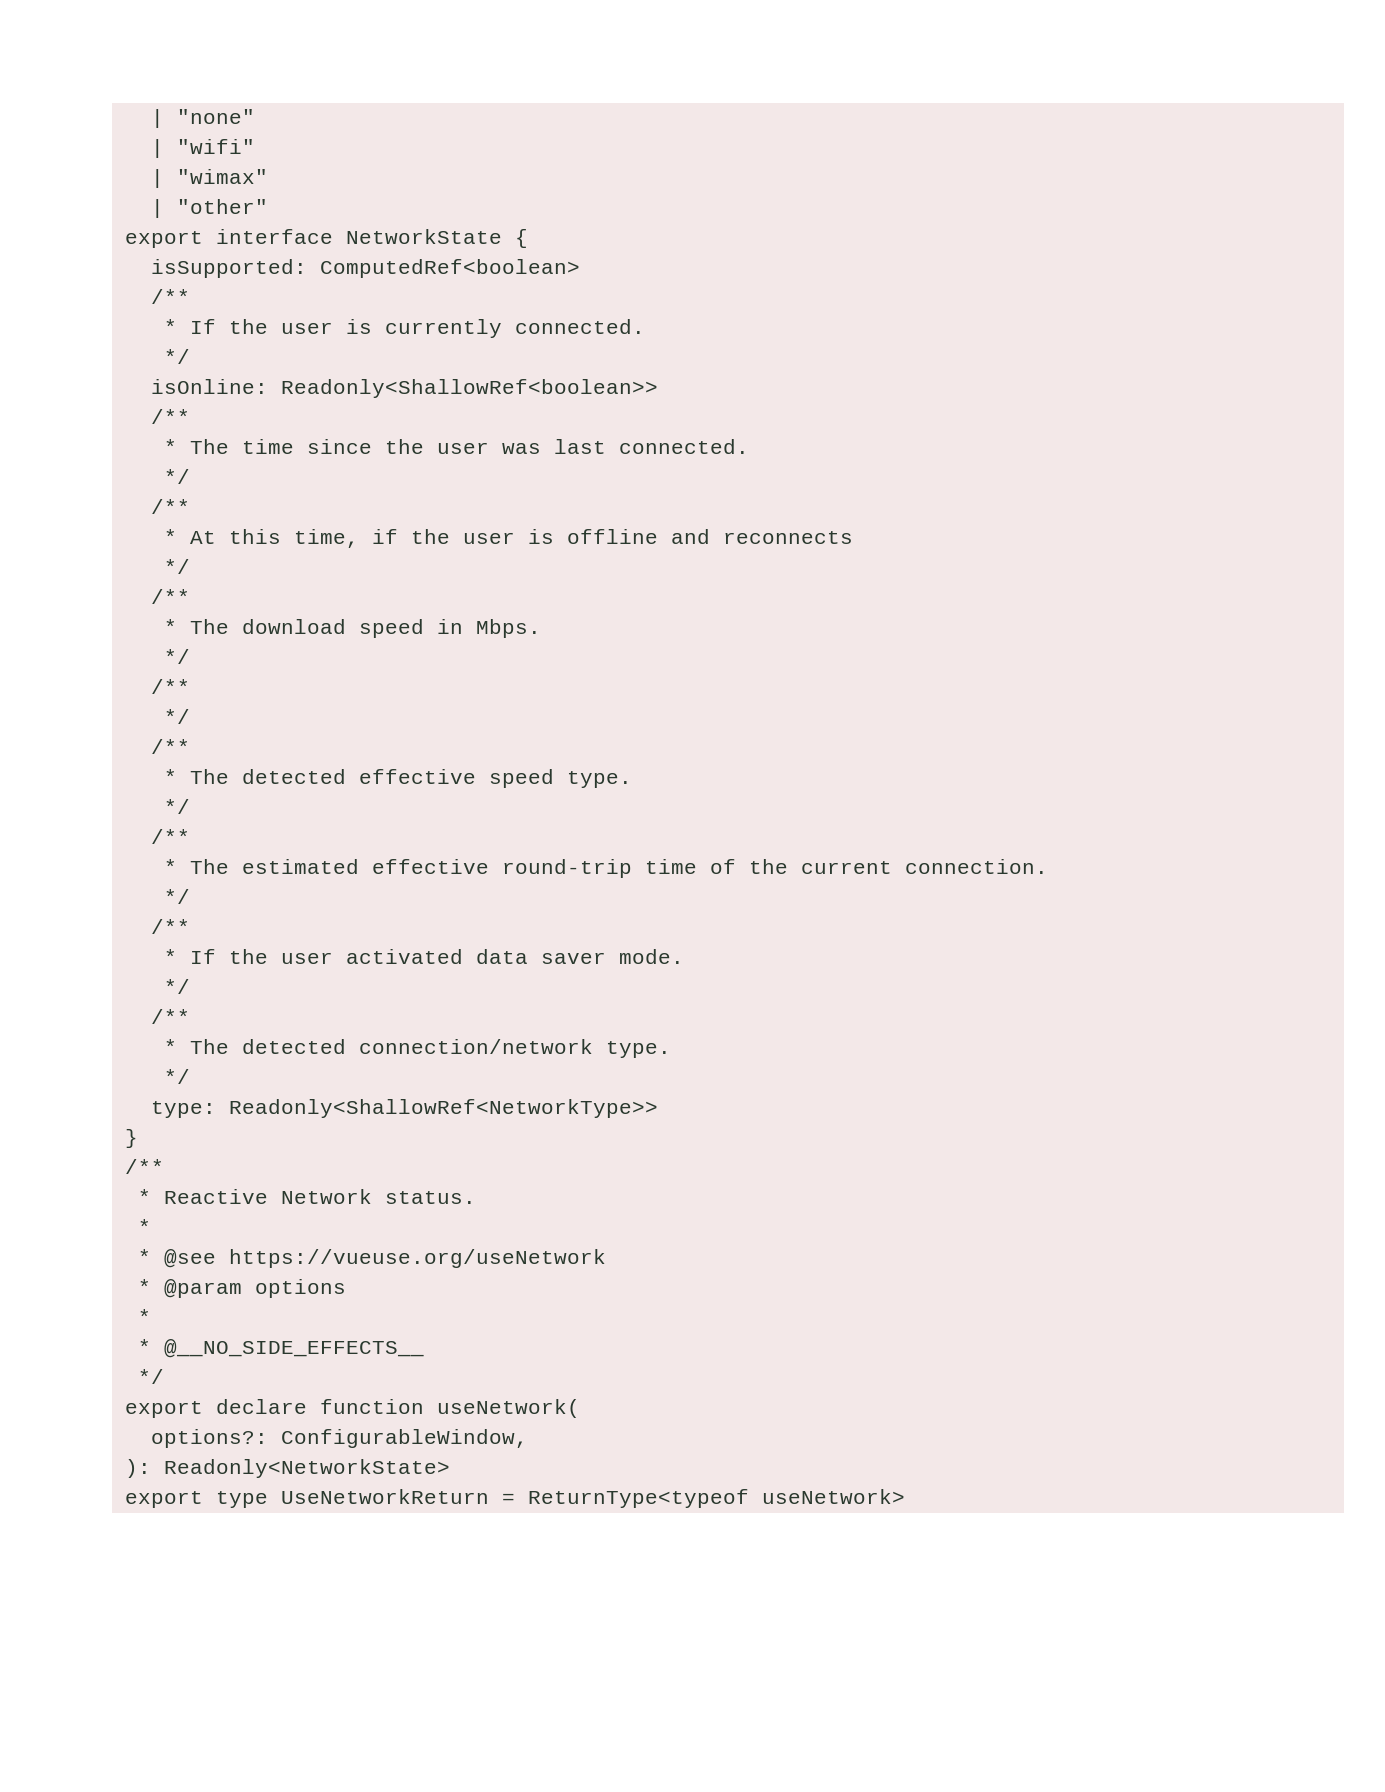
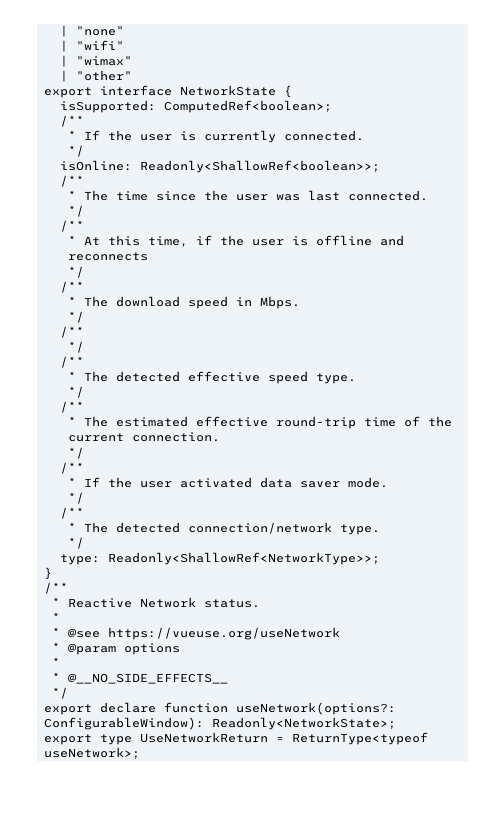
- isSupported: ComputedRef<boolean>
+ isSupported: ComputedRef<boolean>;
- isOnline: Readonly<ShallowRef<boolean>>
+ isOnline: Readonly<ShallowRef<boolean>>;
- type: Readonly<ShallowRef<NetworkType>>
+ type: Readonly<ShallowRef<NetworkType>>;
- export declare function useNetwork(
- options?: ConfigurableWindow,
- ): Readonly<NetworkState>
+ export declare function useNetwork(options?: ConfigurableWindow): Readonly<NetworkState>;
- export type UseNetworkReturn = ReturnType<typeof useNetwork>
+ export type UseNetworkReturn = ReturnType<typeof useNetwork>;

